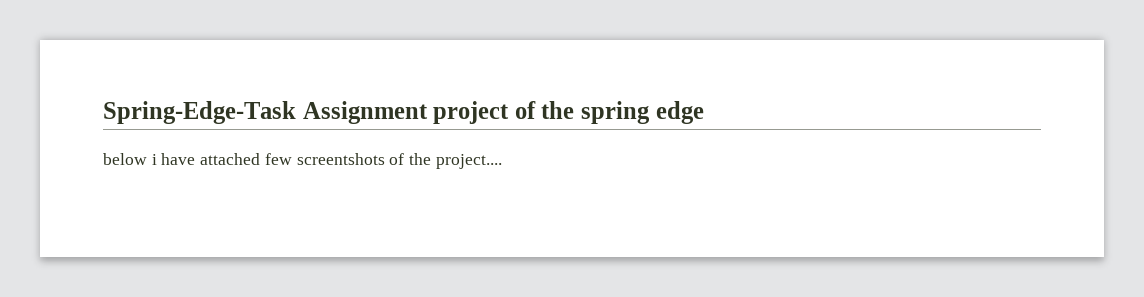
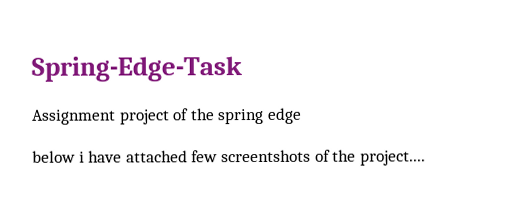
- Spring-Edge-Task Assignment project of the spring edge
+ Spring-Edge-Task
+ Assignment project of the spring edge

